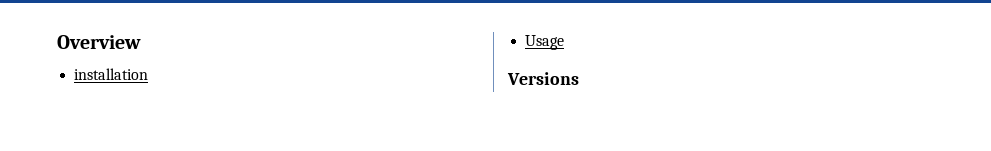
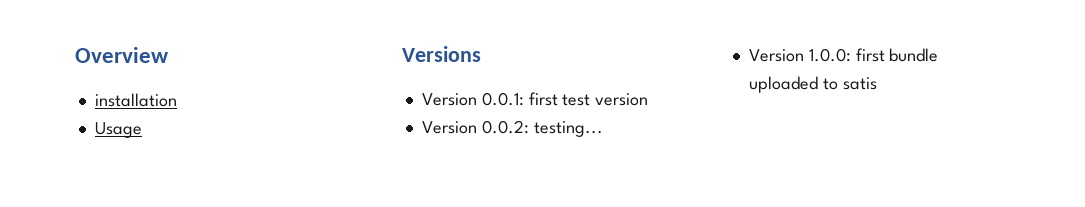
+ Version 0.0.1: first test version
+ Version 0.0.2: testing...
+ Version 1.0.0: first bundle uploaded to satis

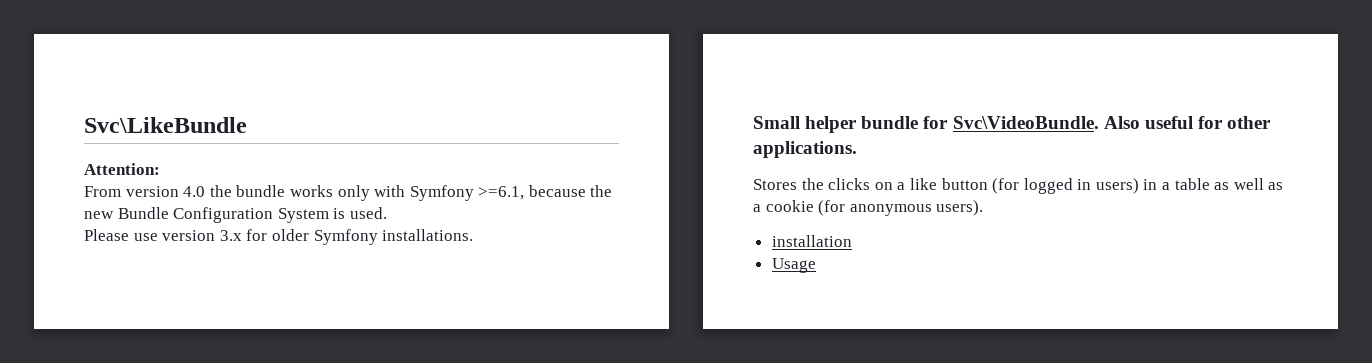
- Overview
+ Svc\LikeBundle
+ Attention:
+ From version 4.0 the bundle works only with Symfony >=6.1, because the new Bundle Configuration System is used.
+ Please use version 3.x for older Symfony installations.
+ Small helper bundle for Svc\VideoBundle. Also useful for other applications.
+ Stores the clicks on a like button (for logged in users) in a table as well as a cookie (for anonymous users).
  installation
  Usage
- Versions
- Version 0.0.1: first test version
- Version 0.0.2: testing...
- Version 1.0.0: first bundle uploaded to satis

